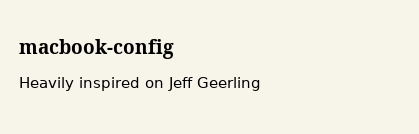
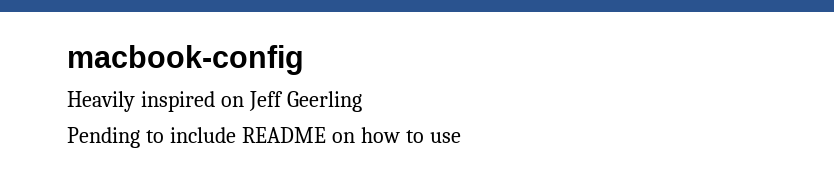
+ Pending to include README on how to use

